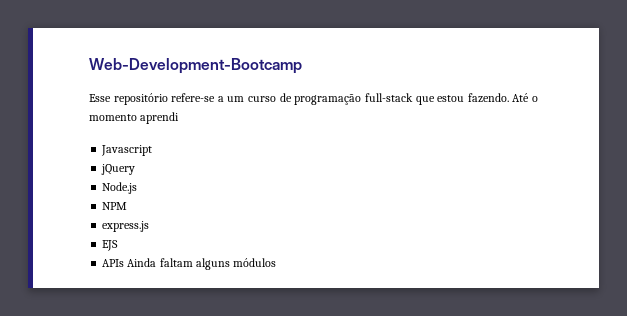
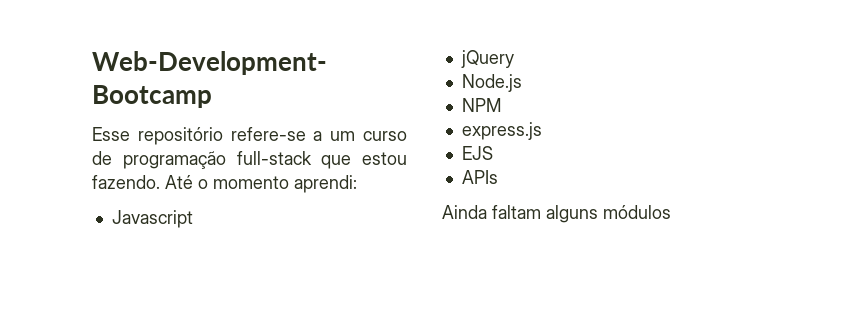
- Até o momento aprendi
+ Até o momento aprendi:
- APIs Ainda faltam alguns módulos
+ APIs
+ Ainda faltam alguns módulos

